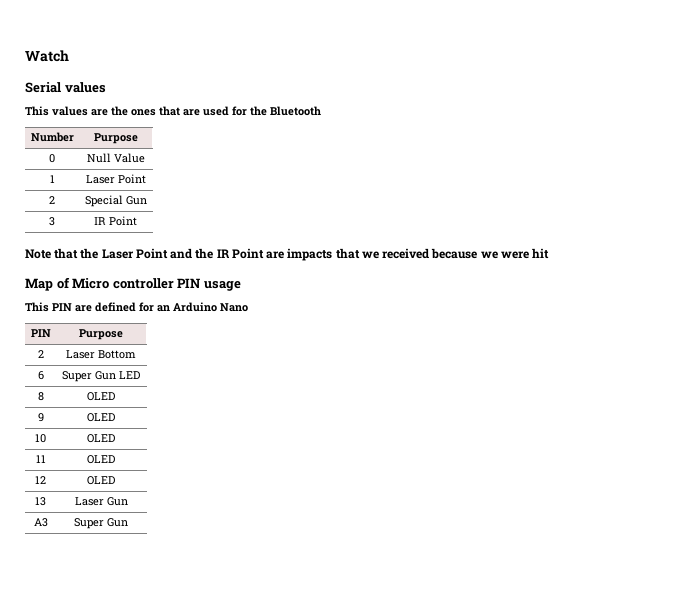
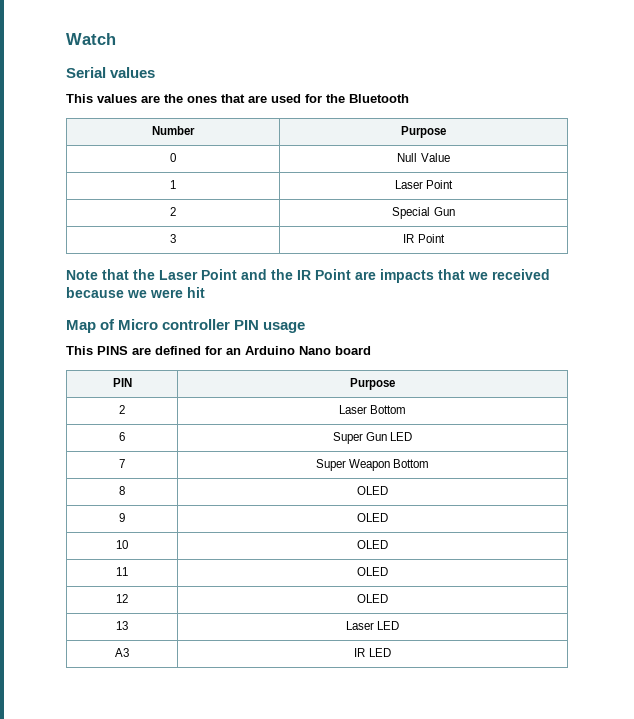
- This PIN are defined for an Arduino Nano
+ This PINS are defined for an Arduino Nano board
+ 7 | Super Weapon Bottom
- 13 | Laser Gun
+ 13 | Laser LED
- A3 | Super Gun
+ A3 | IR LED

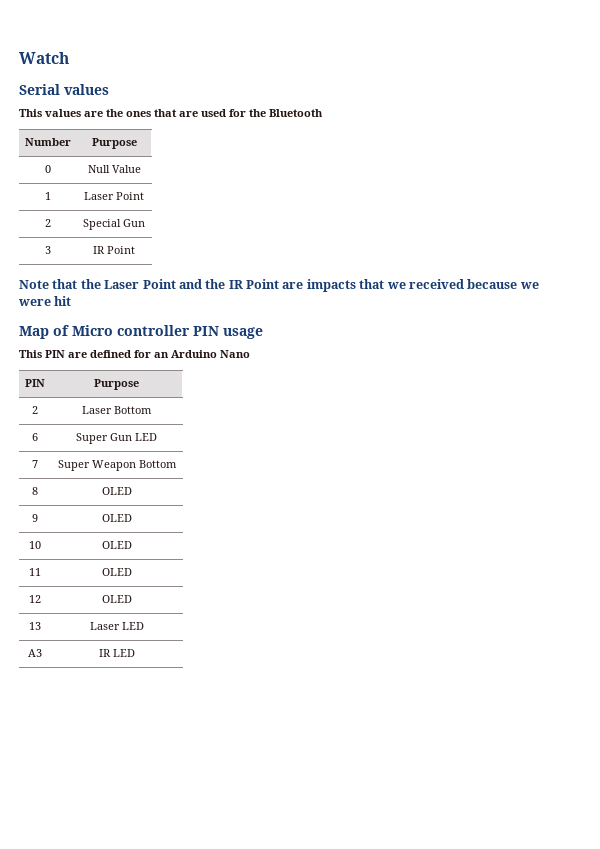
- This PINS are defined for an Arduino Nano board
+ This PIN are defined for an Arduino Nano

